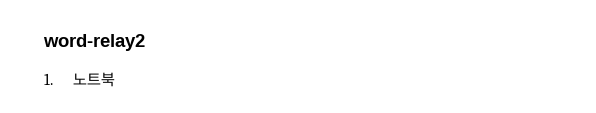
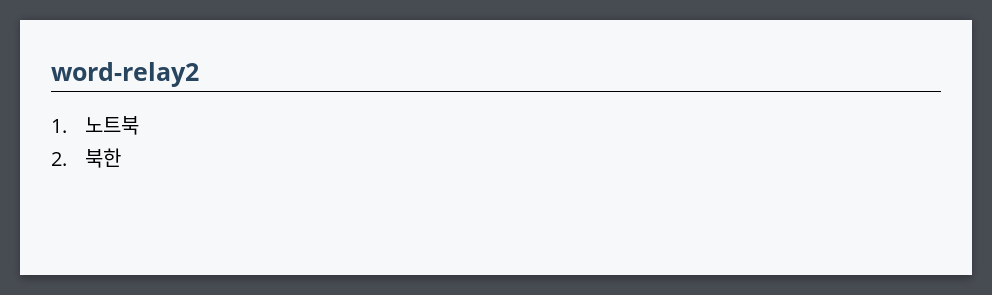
+ 2. 북한

